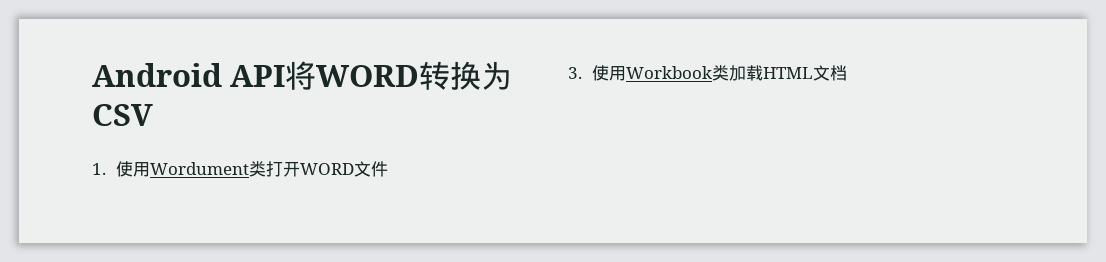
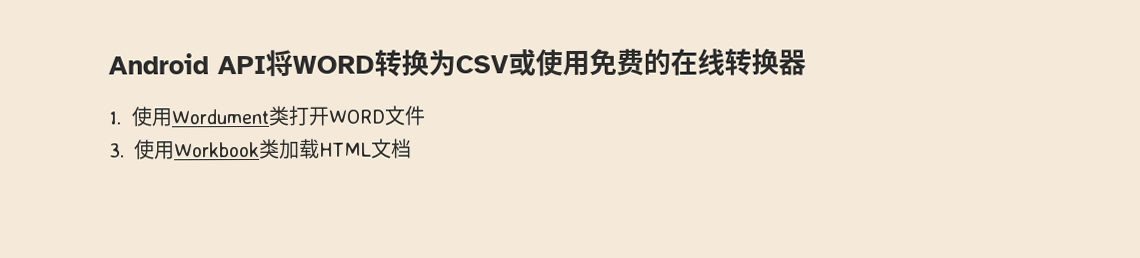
- Android API将WORD转换为CSV
+ Android API将WORD转换为CSV或使用免费的在线转换器

